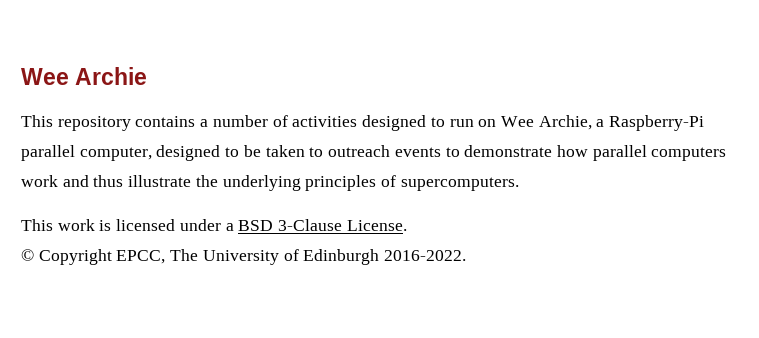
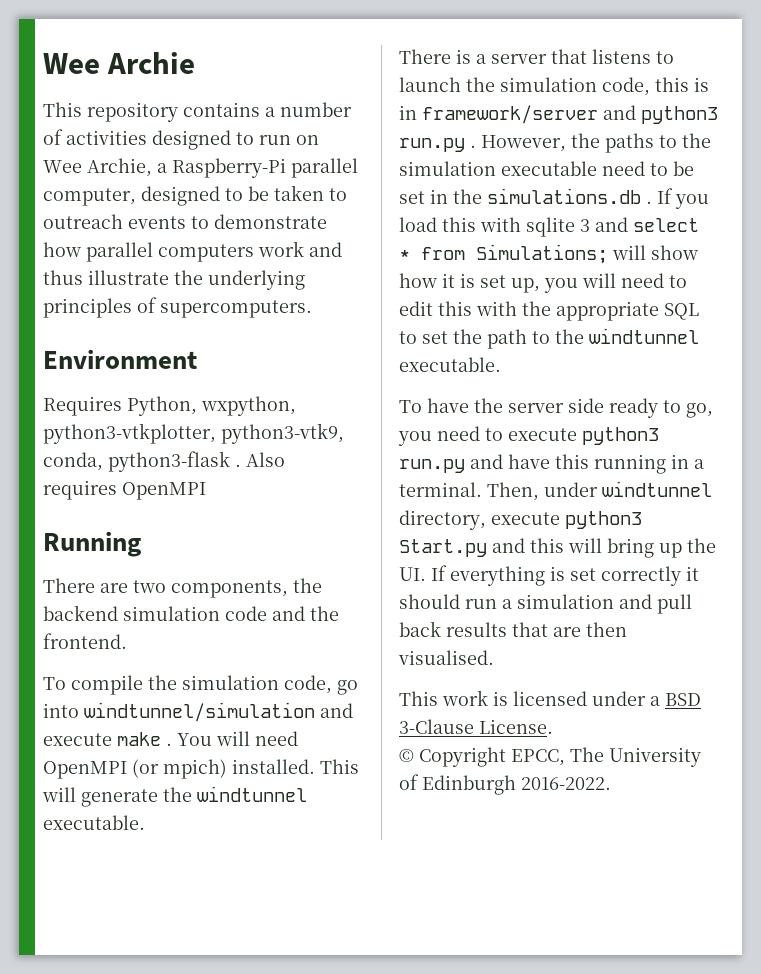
+ Environment
+ Requires Python, wxpython, python3-vtkplotter, python3-vtk9, conda, python3-flask . Also requires OpenMPI
+ Running
+ There are two components, the backend simulation code and the frontend.
+ To compile the simulation code, go into windtunnel/simulation and execute make . You will need OpenMPI (or mpich) installed. This will generate the windtunnel executable.
+ There is a server that listens to launch the simulation code, this is in framework/server and python3 run.py . However, the paths to the simulation executable need to be set in the simulations.db . If you load this with sqlite 3 and select * from Simulations; will show how it is set up, you will need to edit this with the appropriate SQL to set the path to the windtunnel executable.
+ To have the server side ready to go, you need to execute python3 run.py and have this running in a terminal. Then, under windtunnel directory, execute python3 Start.py and this will bring up the UI. If everything is set correctly it should run a simulation and pull back results that are then visualised.

